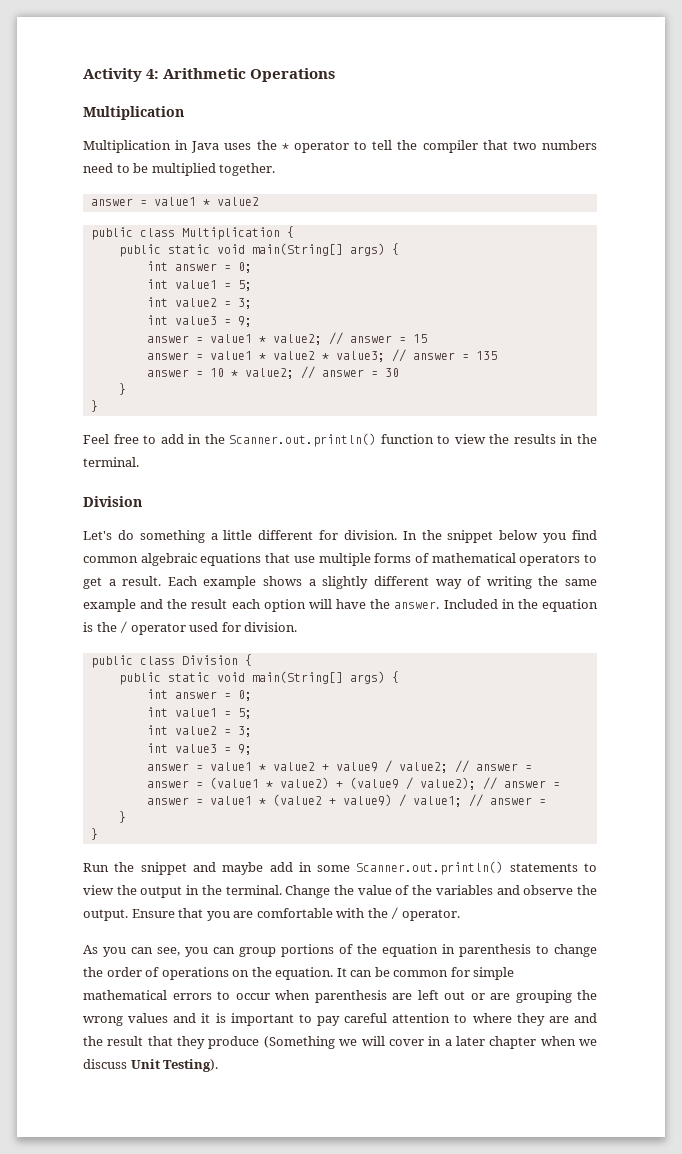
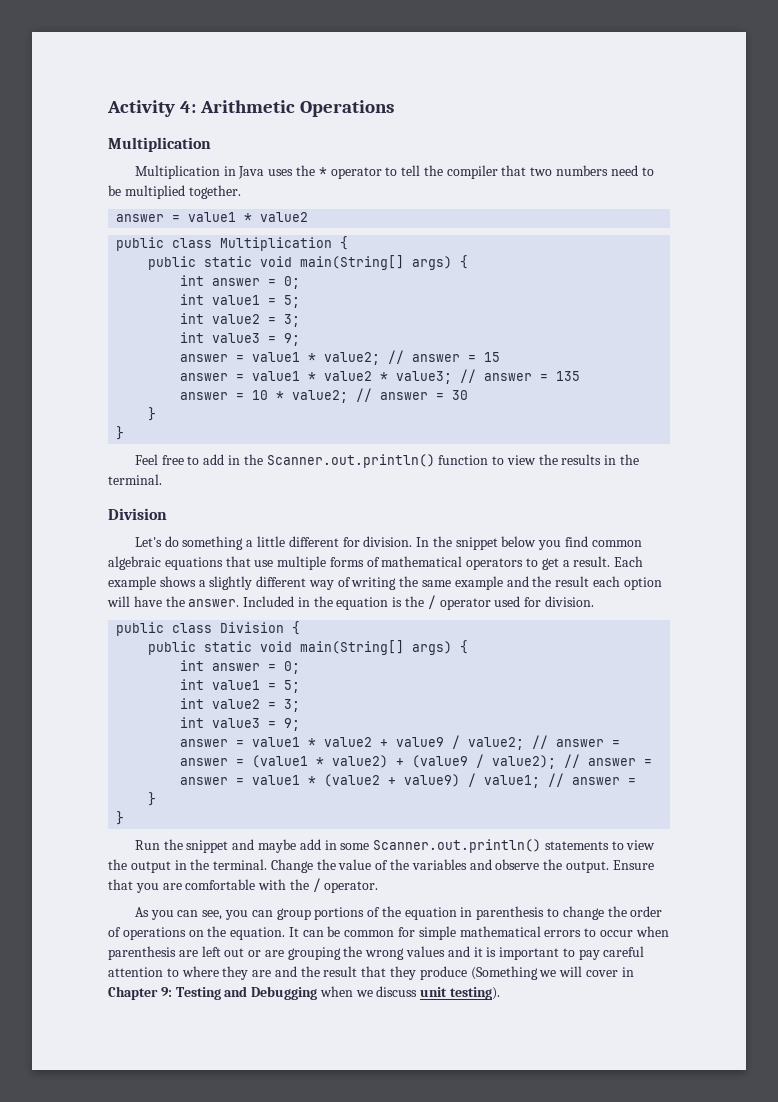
- It can be common for simple mathematical errors to occur when parenthesis are left out or are grouping the wrong values and it is important to pay careful attention to where they are and the result that they produce (Something we will cover in a later chapter when we discuss Unit Testing).
+ It can be common for simple mathematical errors to occur when parenthesis are left out or are grouping the wrong values and it is important to pay careful attention to where they are and the result that they produce (Something we will cover in Chapter 9: Testing and Debugging when we discuss unit testing).

